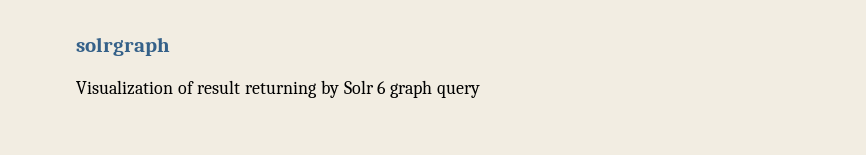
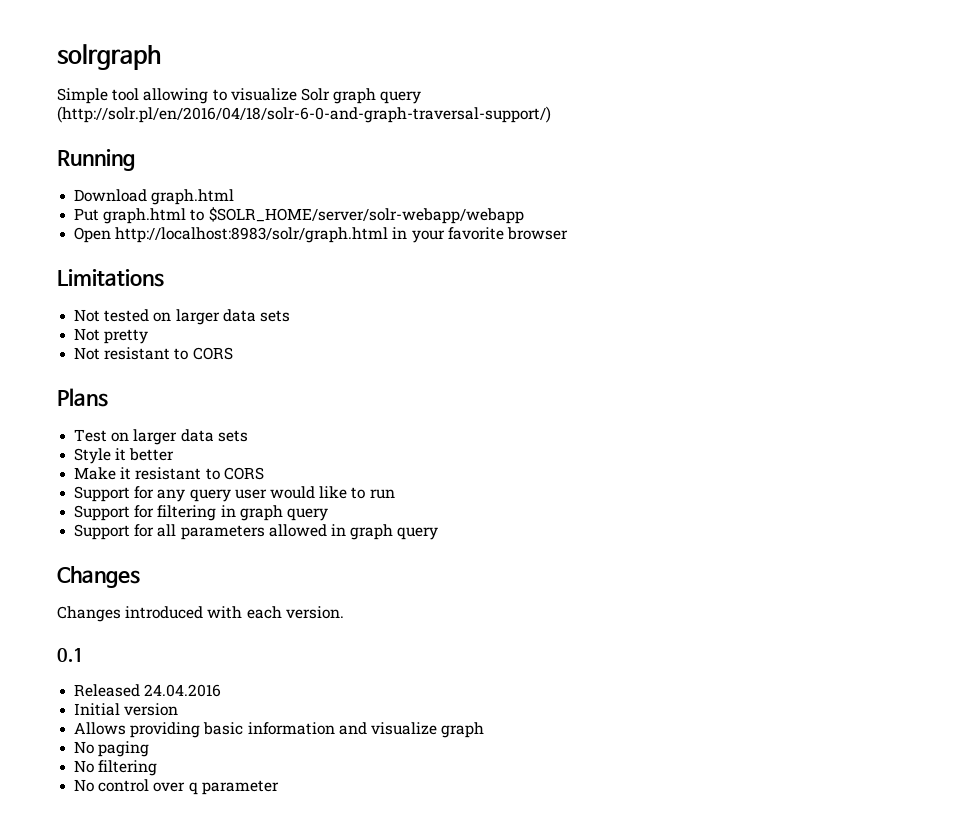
- Visualization of result returning by Solr 6 graph query
+ Simple tool allowing to visualize Solr graph query (http://solr.pl/en/2016/04/18/solr-6-0-and-graph-traversal-support/)
+ Running
+ Download graph.html
+ Put graph.html to $SOLR_HOME/server/solr-webapp/webapp
+ Open http://localhost:8983/solr/graph.html in your favorite browser
+ Limitations
+ Not tested on larger data sets
+ Not pretty
+ Not resistant to CORS
+ Plans
+ Test on larger data sets
+ Style it better
+ Make it resistant to CORS
+ Support for any query user would like to run
+ Support for filtering in graph query
+ Support for all parameters allowed in graph query
+ Changes
+ Changes introduced with each version.
+ 0.1
+ Released 24.04.2016
+ Initial version
+ Allows providing basic information and visualize graph
+ No paging
+ No filtering
+ No control over q parameter

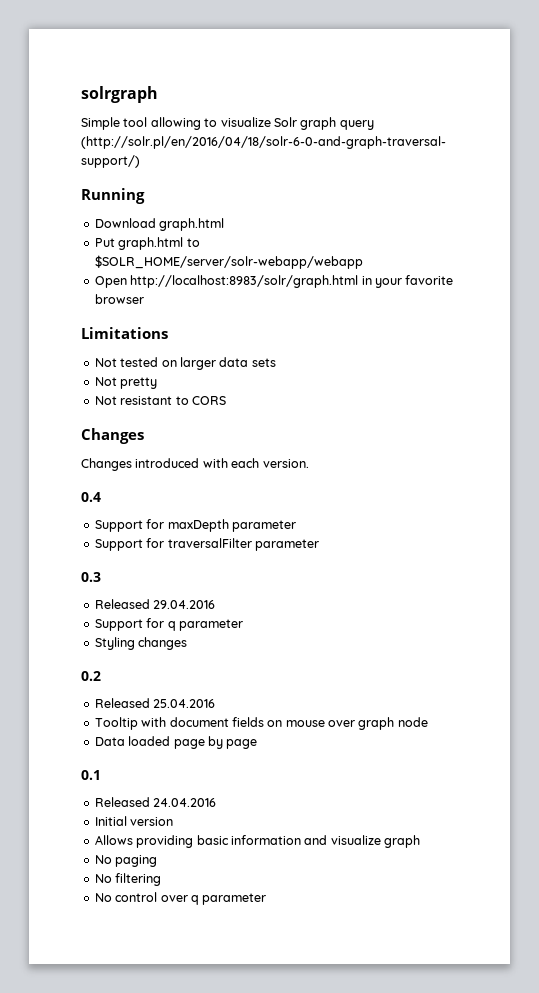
- Plans
- Test on larger data sets
- Style it better
- Make it resistant to CORS
- Support for any query user would like to run
- Support for filtering in graph query
- Support for all parameters allowed in graph query
+ 0.4
+ Support for maxDepth parameter
+ Support for traversalFilter parameter
+ 0.3
+ Released 29.04.2016
+ Support for q parameter
+ Styling changes
+ 0.2
+ Released 25.04.2016
+ Tooltip with document fields on mouse over graph node
+ Data loaded page by page

